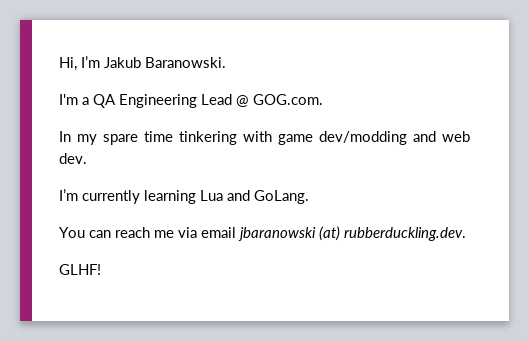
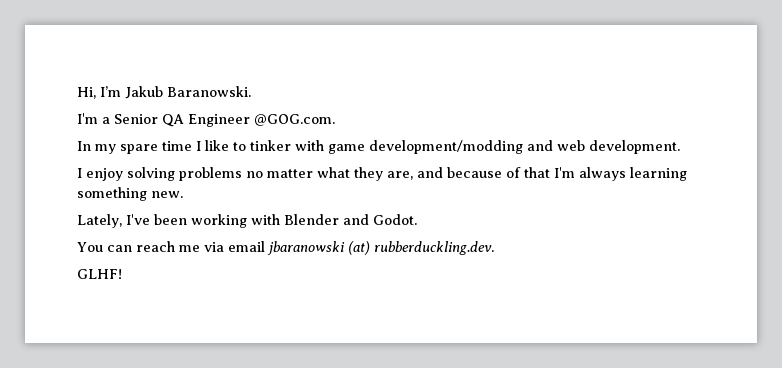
- I'm a QA Engineering Lead @ GOG.com.
+ I'm a Senior QA Engineer @GOG.com.
- In my spare time tinkering with game dev/modding and web dev.
- I’m currently learning Lua and GoLang.
+ In my spare time I like to tinker with game development/modding and web development.
+ I enjoy solving problems no matter what they are, and because of that I'm always learning something new.
+ Lately, I've been working with Blender and Godot.

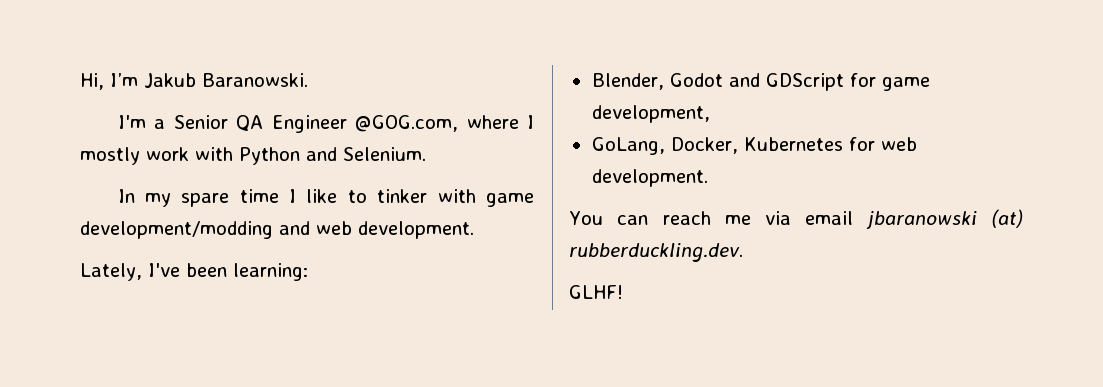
- I'm a Senior QA Engineer @GOG.com.
+ I'm a Senior QA Engineer @GOG.com, where I mostly work with Python and Selenium.
- I enjoy solving problems no matter what they are, and because of that I'm always learning something new.
- Lately, I've been working with Blender and Godot.
+ Lately, I've been learning:
+ Blender, Godot and GDScript for game development,
+ GoLang, Docker, Kubernetes for web development.

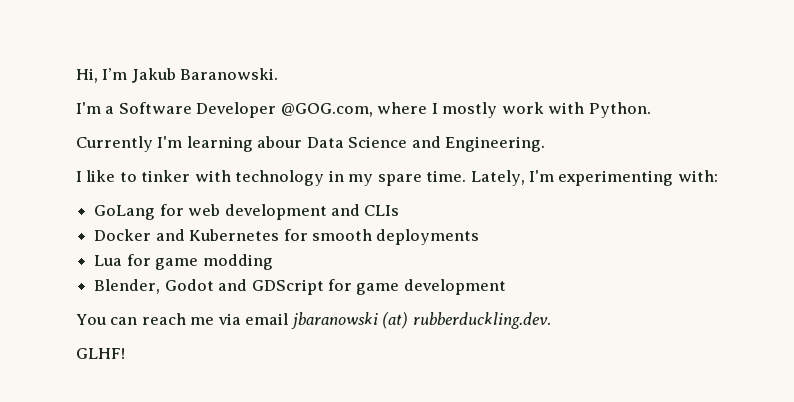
- I'm a Senior QA Engineer @GOG.com, where I mostly work with Python and Selenium.
- In my spare time I like to tinker with game development/modding and web development.
- Lately, I've been learning:
+ I'm a Software Developer @GOG.com, where I mostly work with Python.
+ Currently I'm learning abour Data Science and Engineering.
+ I like to tinker with technology in my spare time. Lately, I'm experimenting with:
+ GoLang for web development and CLIs
+ Docker and Kubernetes for smooth deployments
+ Lua for game modding
- Blender, Godot and GDScript for game development,
- GoLang, Docker, Kubernetes for web development.
+ Blender, Godot and GDScript for game development

